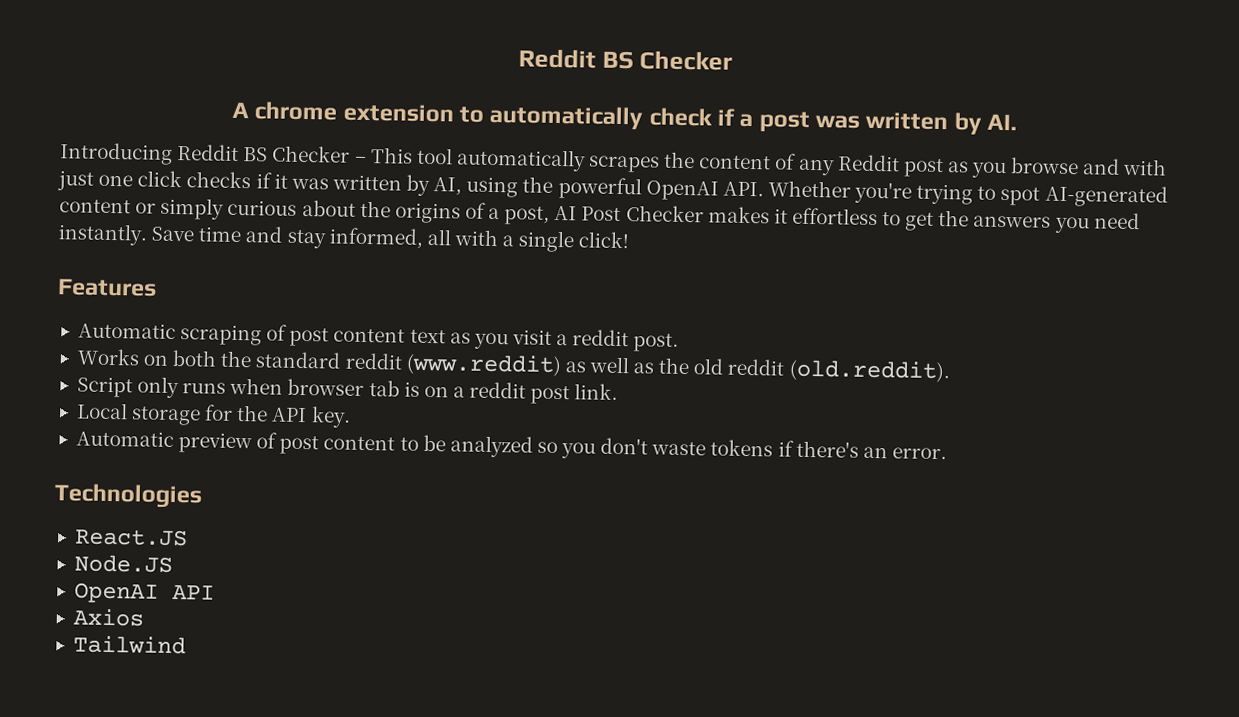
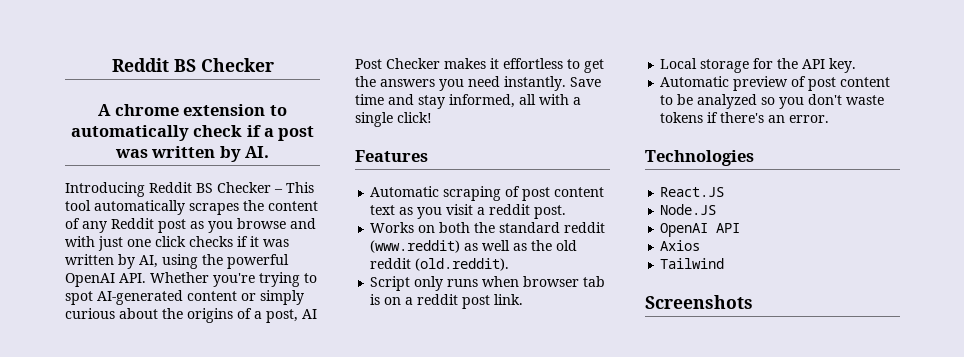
+ Screenshots

